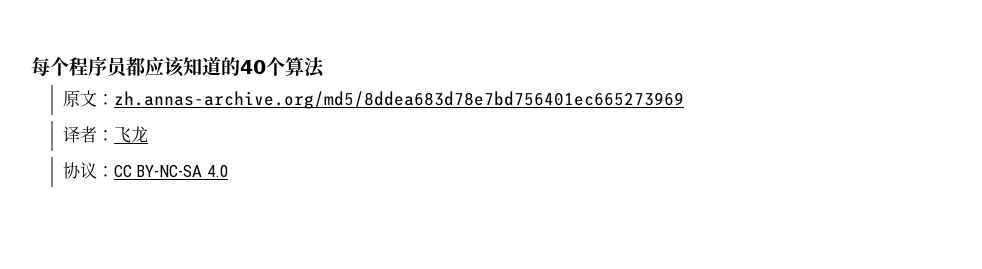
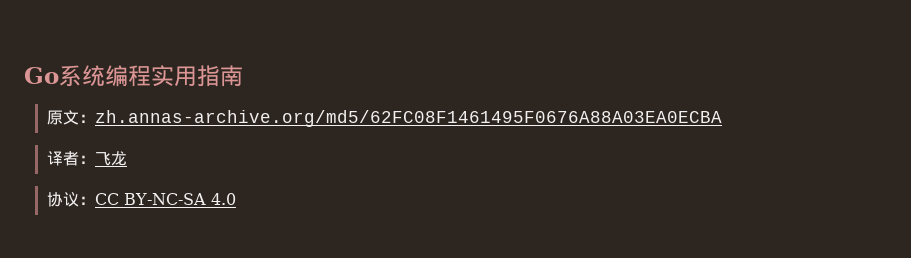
- 每个程序员都应该知道的40个算法
+ Go系统编程实用指南
- 原文：zh.annas-archive.org/md5/8ddea683d78e7bd756401ec665273969
+ 原文：zh.annas-archive.org/md5/62FC08F1461495F0676A88A03EA0ECBA

